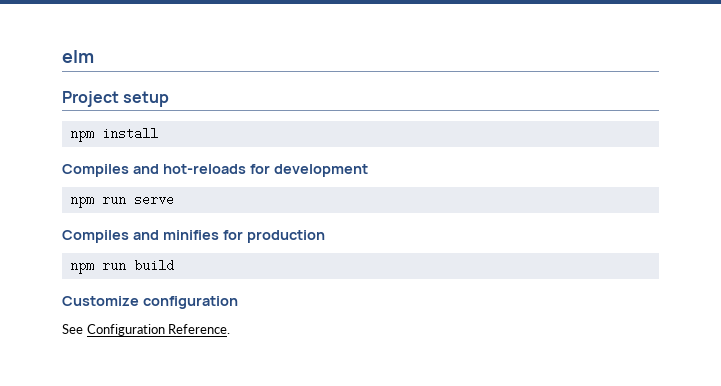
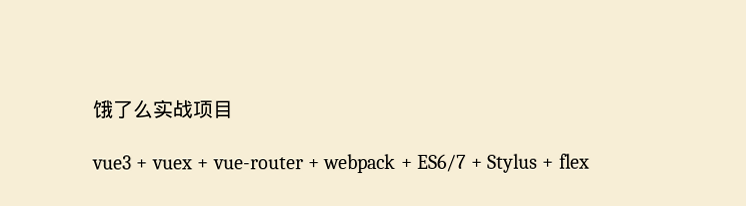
- elm
- Project setup
- npm install
- Compiles and hot-reloads for development
- npm run serve
- Compiles and minifies for production
- npm run build
- Customize configuration
- See Configuration Reference.
+ 饿了么实战项目
+ vue3 + vuex + vue-router + webpack + ES6/7 + Stylus + flex

